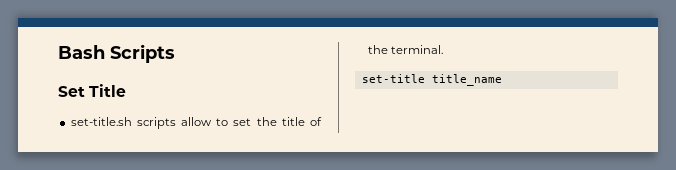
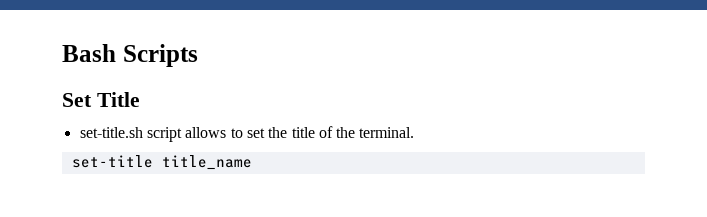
- set-title.sh scripts allow to set the title of the terminal.
+ set-title.sh script allows to set the title of the terminal.

